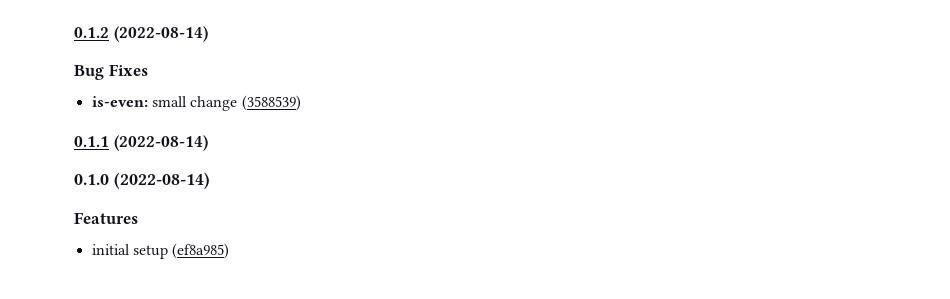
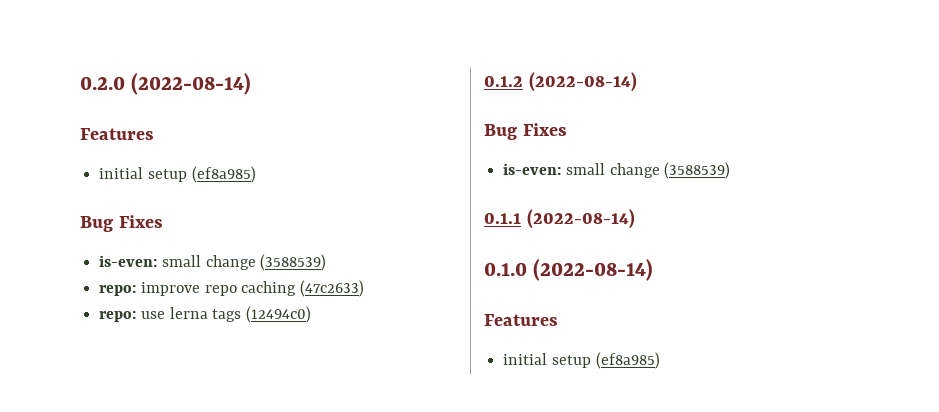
+ 0.2.0 (2022-08-14)
+ Features
+ initial setup (ef8a985)
+ Bug Fixes
+ is-even: small change (3588539)
+ repo: improve repo caching (47c2633)
+ repo: use lerna tags (12494c0)

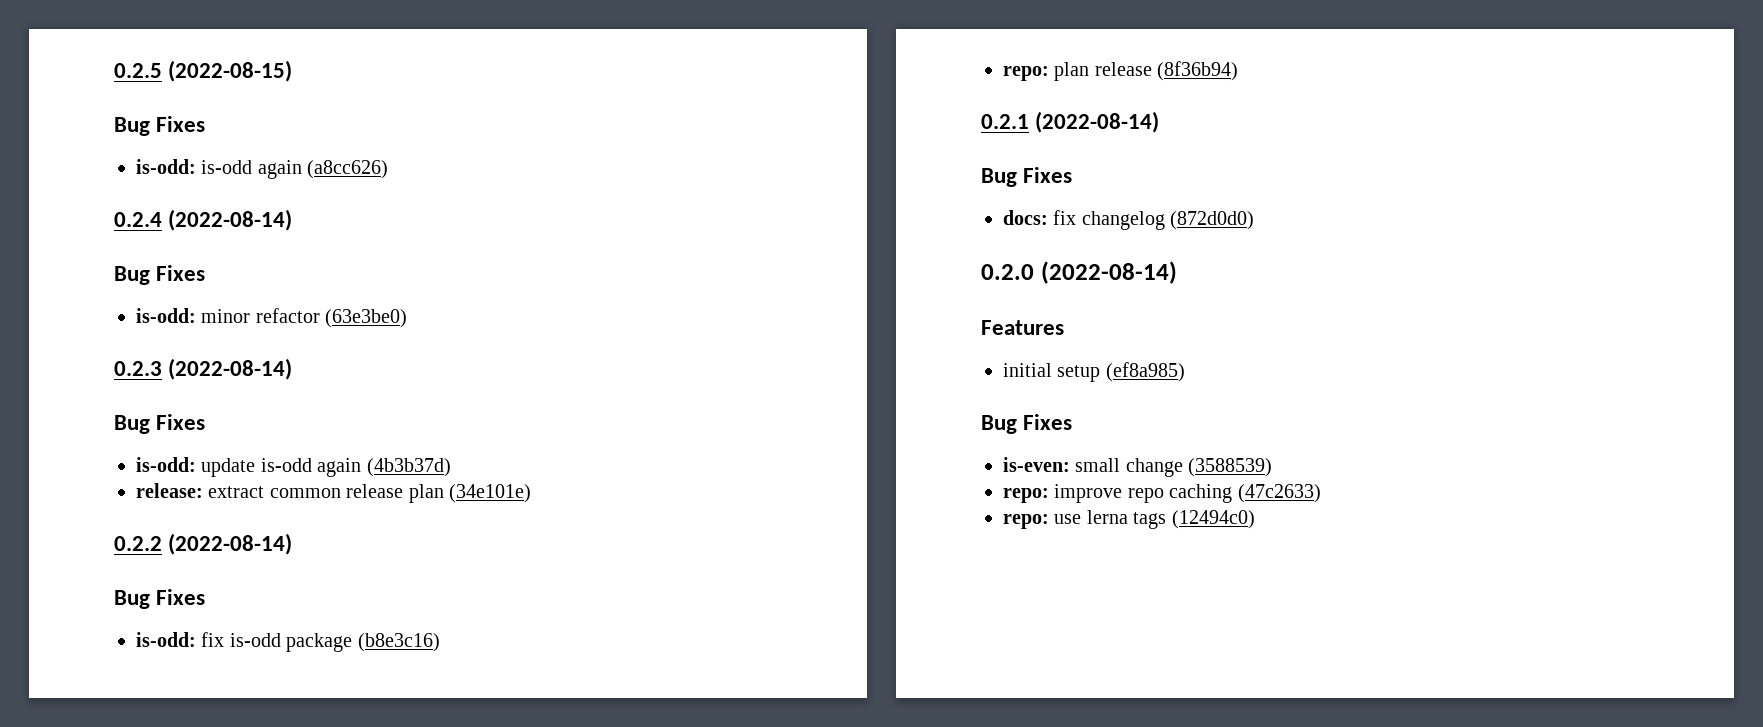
+ 0.2.5 (2022-08-15)
+ Bug Fixes
+ is-odd: is-odd again (a8cc626)
+ 0.2.4 (2022-08-14)
+ Bug Fixes
+ is-odd: minor refactor (63e3be0)
+ 0.2.3 (2022-08-14)
+ Bug Fixes
+ is-odd: update is-odd again (4b3b37d)
+ release: extract common release plan (34e101e)
+ 0.2.2 (2022-08-14)
+ Bug Fixes
+ is-odd: fix is-odd package (b8e3c16)
+ repo: plan release (8f36b94)
+ 0.2.1 (2022-08-14)
+ Bug Fixes
+ docs: fix changelog (872d0d0)
- 0.1.2 (2022-08-14)
- Bug Fixes
- is-even: small change (3588539)
- 0.1.1 (2022-08-14)
- 0.1.0 (2022-08-14)
- Features
- initial setup (ef8a985)

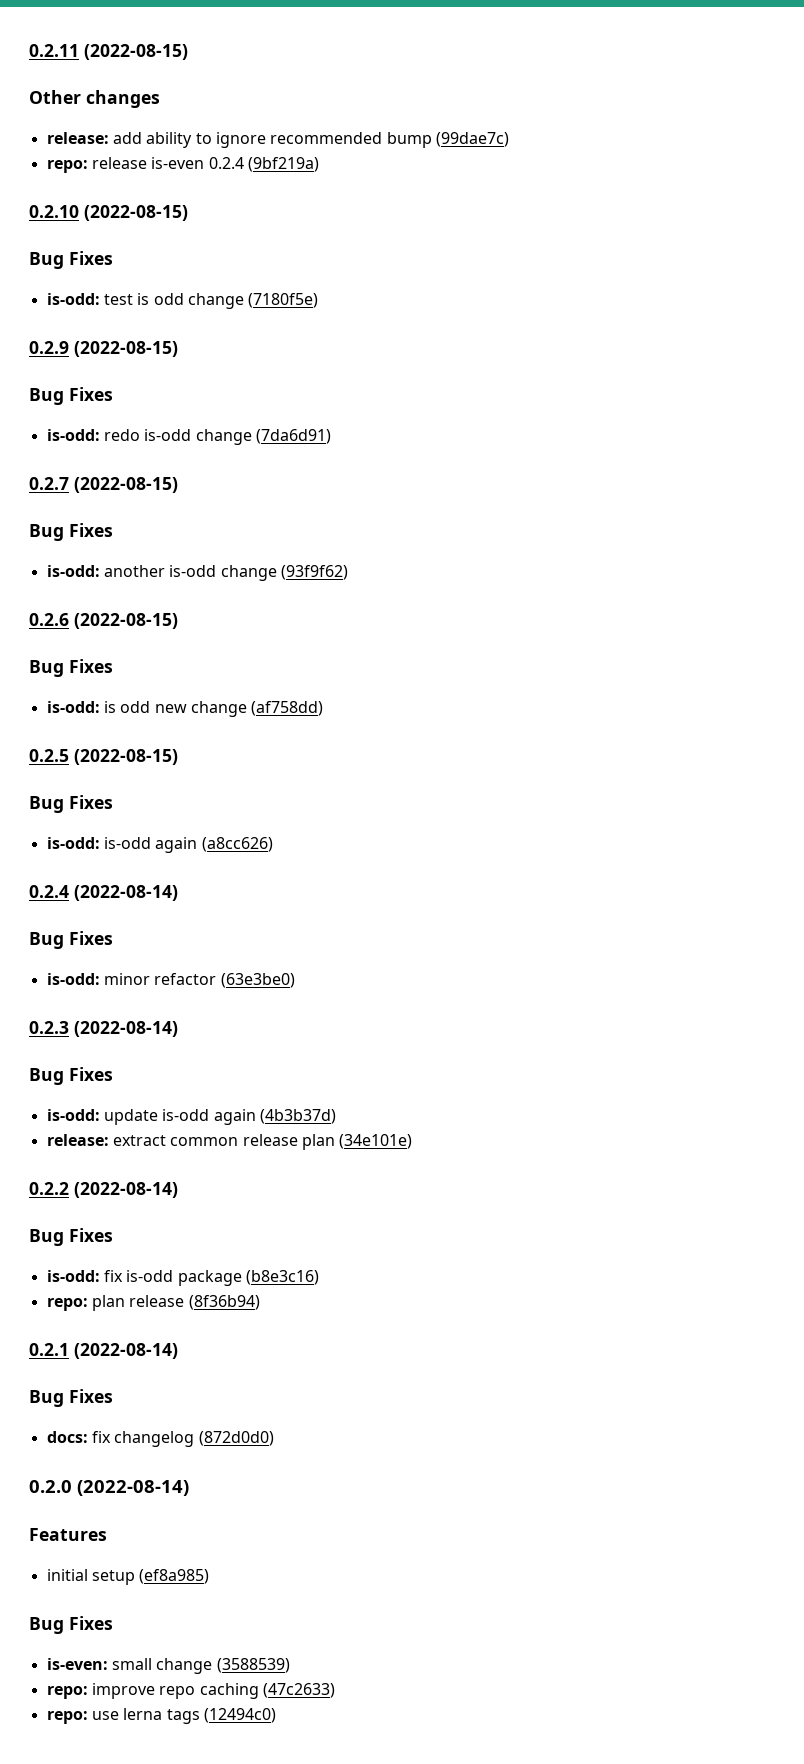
+ 0.2.11 (2022-08-15)
+ Other changes
+ release: add ability to ignore recommended bump (99dae7c)
+ repo: release is-even 0.2.4 (9bf219a)
+ 0.2.10 (2022-08-15)
+ Bug Fixes
+ is-odd: test is odd change (7180f5e)
+ 0.2.9 (2022-08-15)
+ Bug Fixes
+ is-odd: redo is-odd change (7da6d91)
+ 0.2.7 (2022-08-15)
+ Bug Fixes
+ is-odd: another is-odd change (93f9f62)
+ 0.2.6 (2022-08-15)
+ Bug Fixes
+ is-odd: is odd new change (af758dd)

